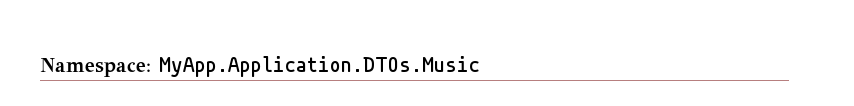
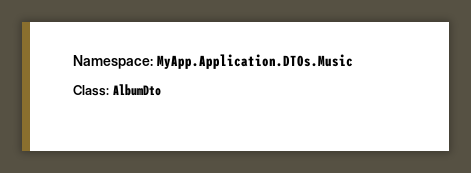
+ Class: AlbumDto

